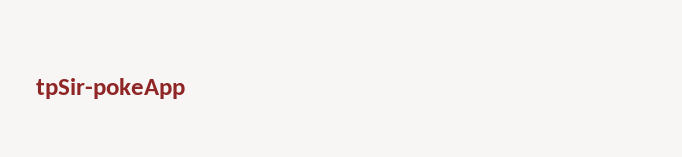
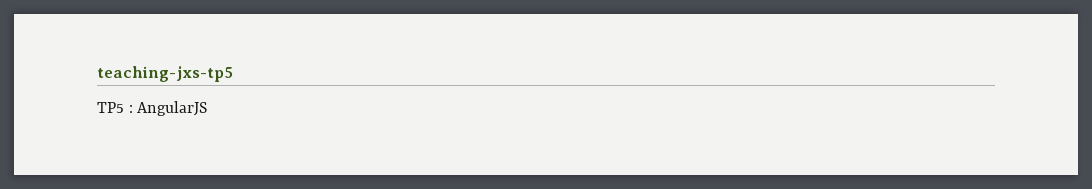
- tpSir-pokeApp
+ teaching-jxs-tp5
+ TP5 : AngularJS

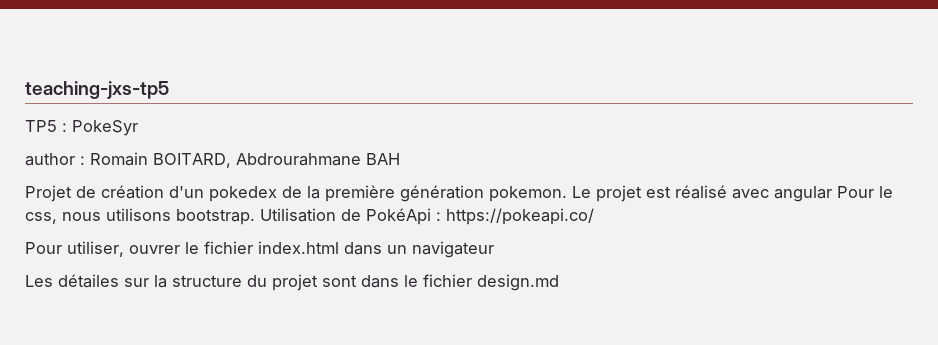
- TP5 : AngularJS
+ TP5 : PokeSyr
+ author : Romain BOITARD, Abdrourahmane BAH
+ Projet de création d'un pokedex de la première génération pokemon. Le projet est réalisé avec angular Pour le css, nous utilisons bootstrap. Utilisation de PokéApi : https://pokeapi.co/
+ Pour utiliser, ouvrer le fichier index.html dans un navigateur
+ Les détailes sur la structure du projet sont dans le fichier design.md

